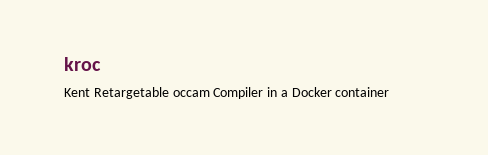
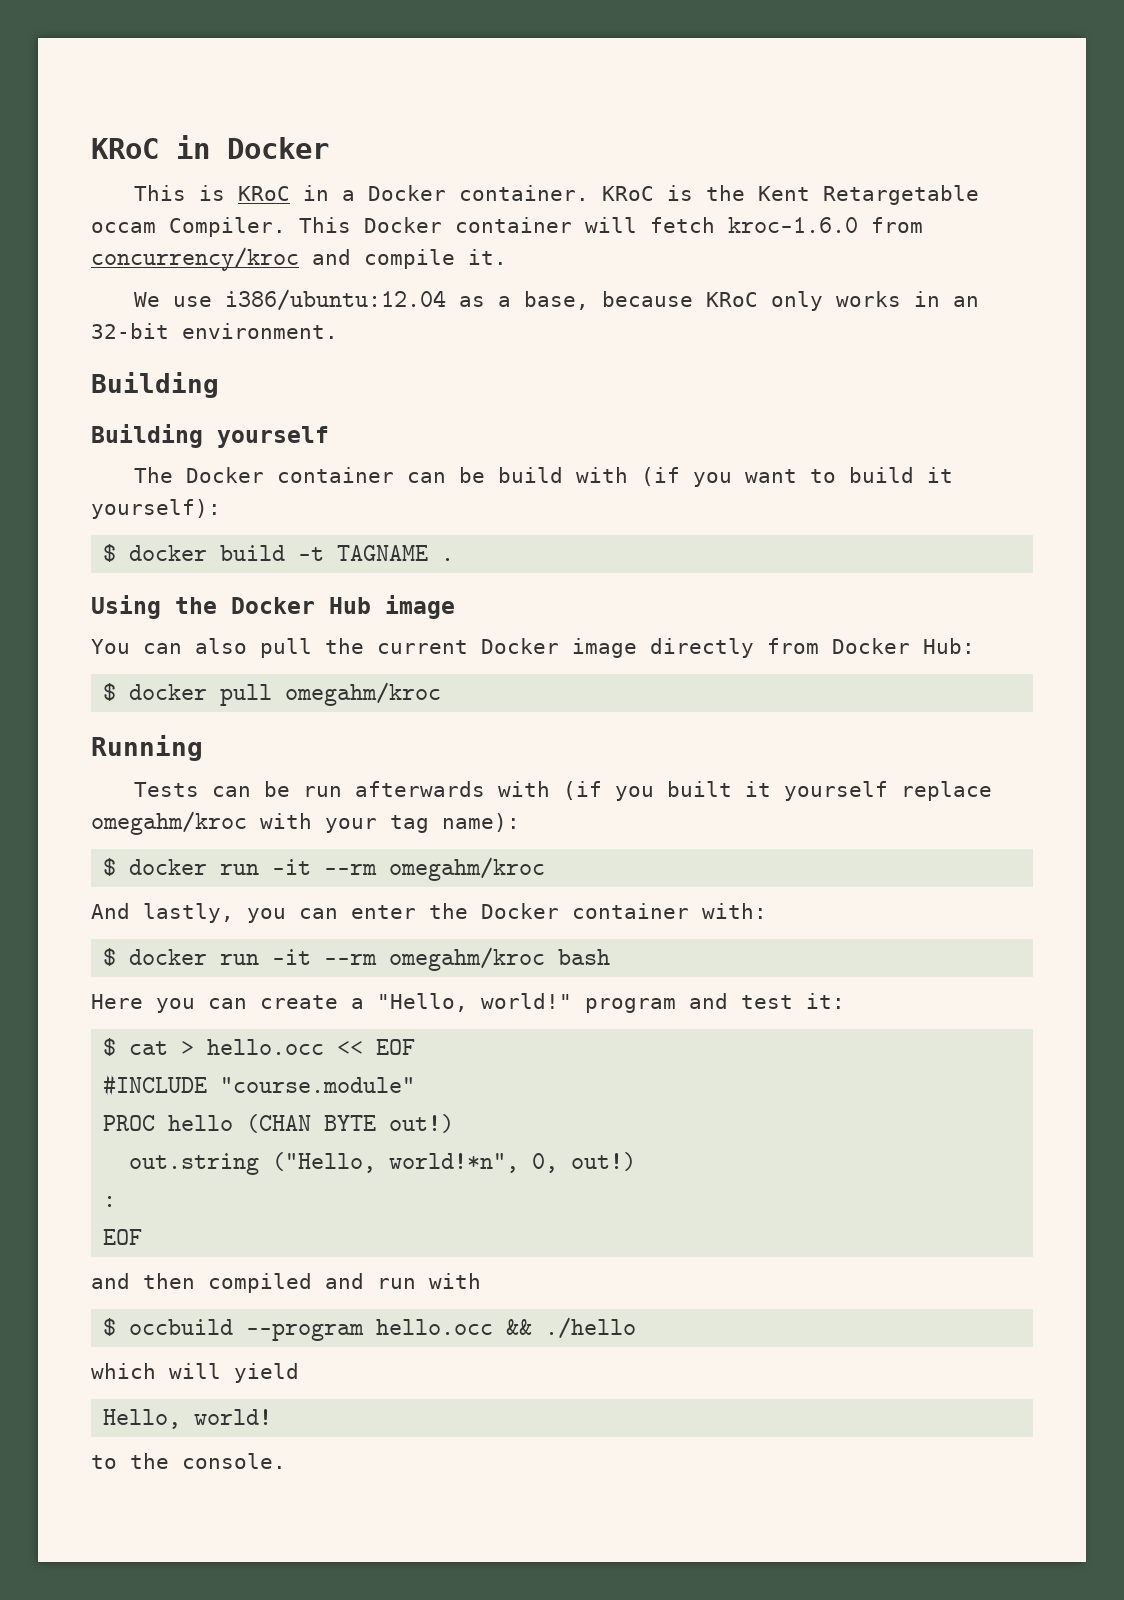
- kroc
- Kent Retargetable occam Compiler in a Docker container
+ KRoC in Docker
+ This is KRoC in a Docker container. KRoC is the Kent Retargetable occam Compiler. This Docker container will fetch kroc-1.6.0 from concurrency/kroc and compile it.
+ We use i386/ubuntu:12.04 as a base, because KRoC only works in an 32-bit environment.
+ Building
+ Building yourself
+ The Docker container can be build with (if you want to build it yourself):
+ $ docker build -t TAGNAME .
+ Using the Docker Hub image
+ You can also pull the current Docker image directly from Docker Hub:
+ $ docker pull omegahm/kroc
+ Running
+ Tests can be run afterwards with (if you built it yourself replace omegahm/kroc with your tag name):
+ $ docker run -it --rm omegahm/kroc
+ And lastly, you can enter the Docker container with:
+ $ docker run -it --rm omegahm/kroc bash
+ Here you can create a "Hello, world!" program and test it:
+ $ cat > hello.occ << EOF
+ #INCLUDE "course.module"
+ PROC hello (CHAN BYTE out!)
+ out.string ("Hello, world!*n", 0, out!)
+ :
+ EOF
+ and then compiled and run with
+ $ occbuild --program hello.occ && ./hello
+ which will yield
+ Hello, world!
+ to the console.

